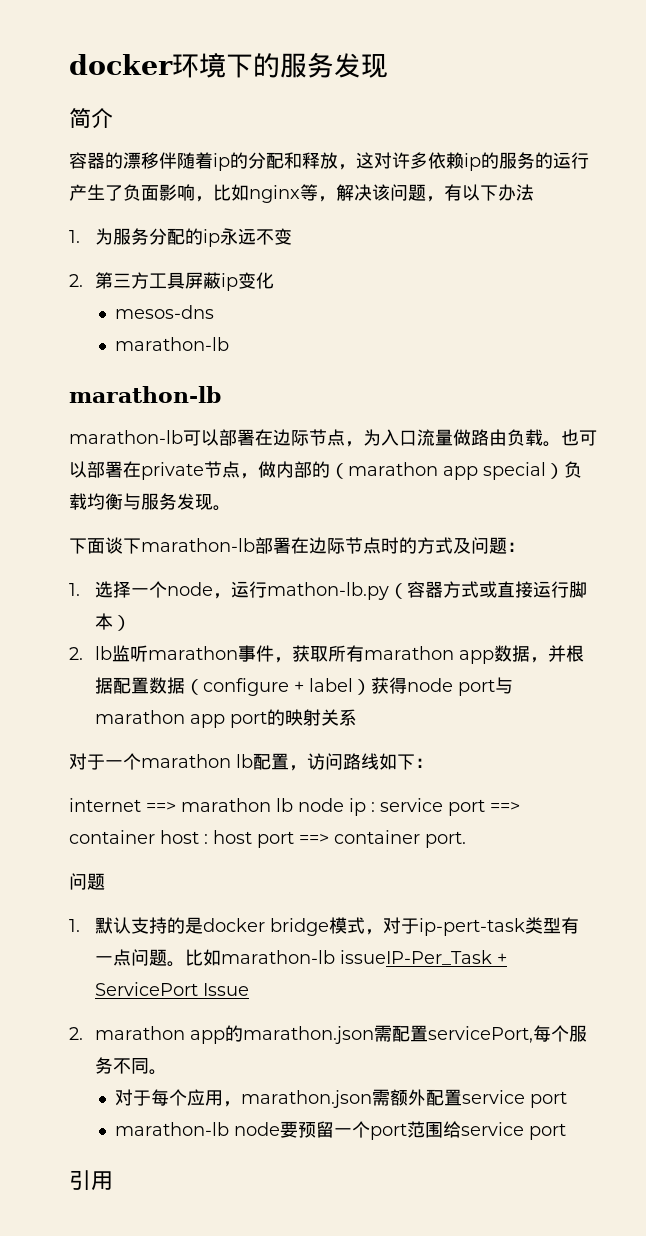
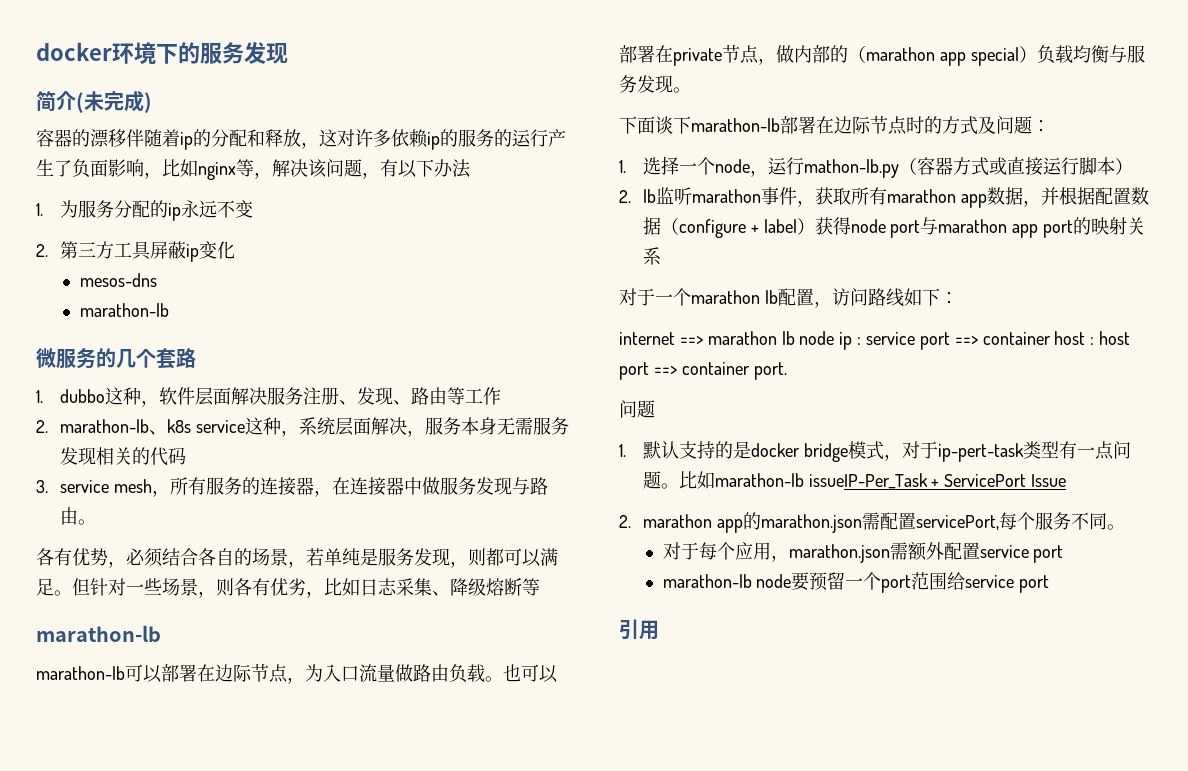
- 简介
+ 简介(未完成)
+ 微服务的几个套路
+ 1. dubbo这种，软件层面解决服务注册、发现、路由等工作
+ 2. marathon-lb、k8s service这种，系统层面解决，服务本身无需服务发现相关的代码
+ 3. service mesh，所有服务的连接器，在连接器中做服务发现与路由。
+ 各有优势，必须结合各自的场景，若单纯是服务发现，则都可以满足。但针对一些场景，则各有优劣，比如日志采集、降级熔断等

